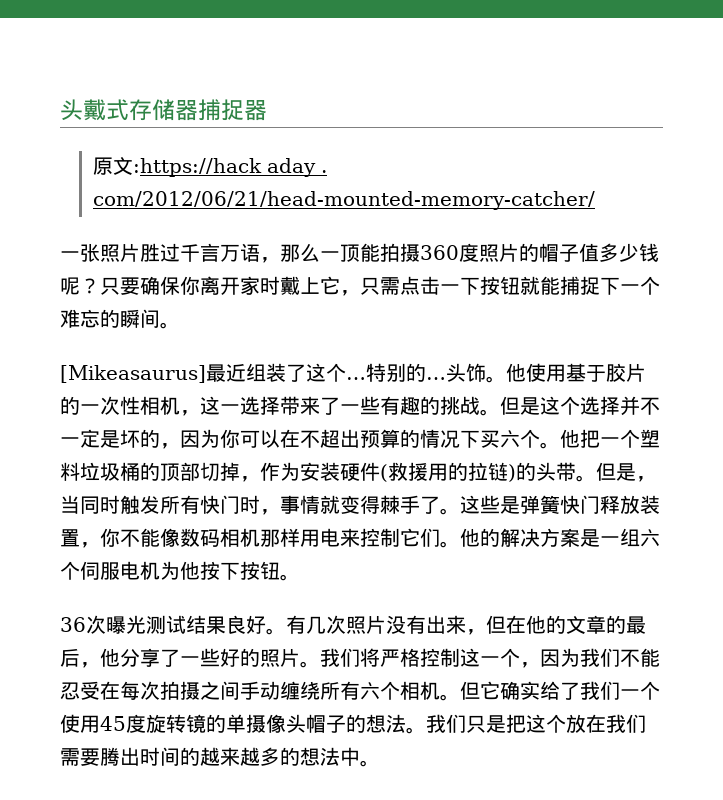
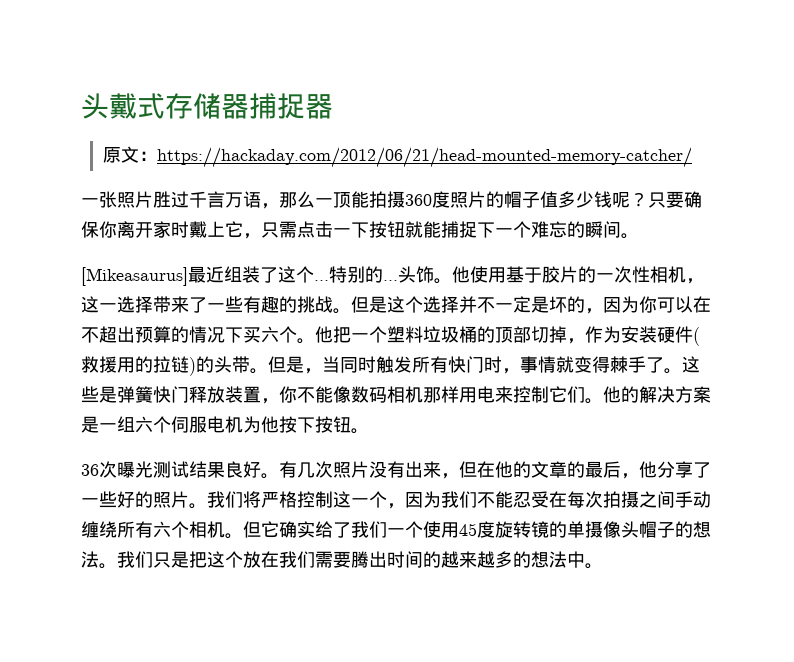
- 原文:https://hack aday . com/2012/06/21/head-mounted-memory-catcher/
+ 原文：https://hackaday.com/2012/06/21/head-mounted-memory-catcher/

